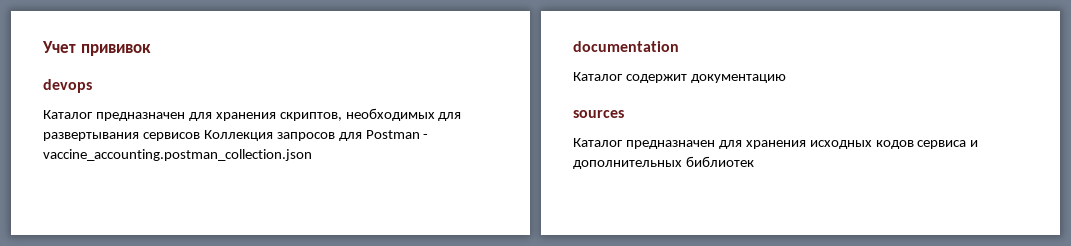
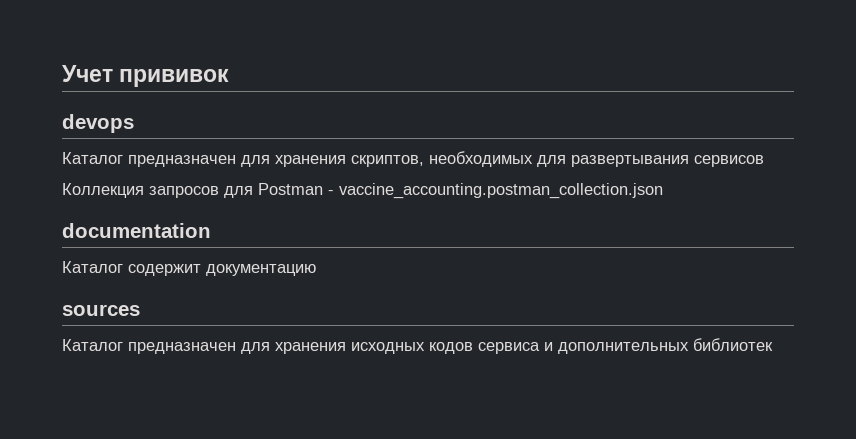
- Каталог предназначен для хранения скриптов, необходимых для развертывания сервисов Коллекция запросов для Postman - vaccine_accounting.postman_collection.json
+ Каталог предназначен для хранения скриптов, необходимых для развертывания сервисов
+ Коллекция запросов для Postman - vaccine_accounting.postman_collection.json

